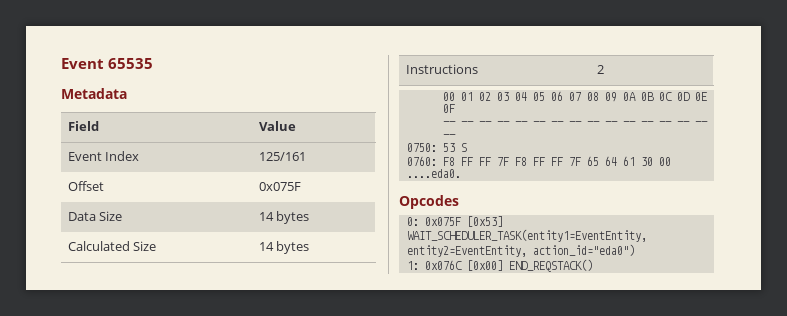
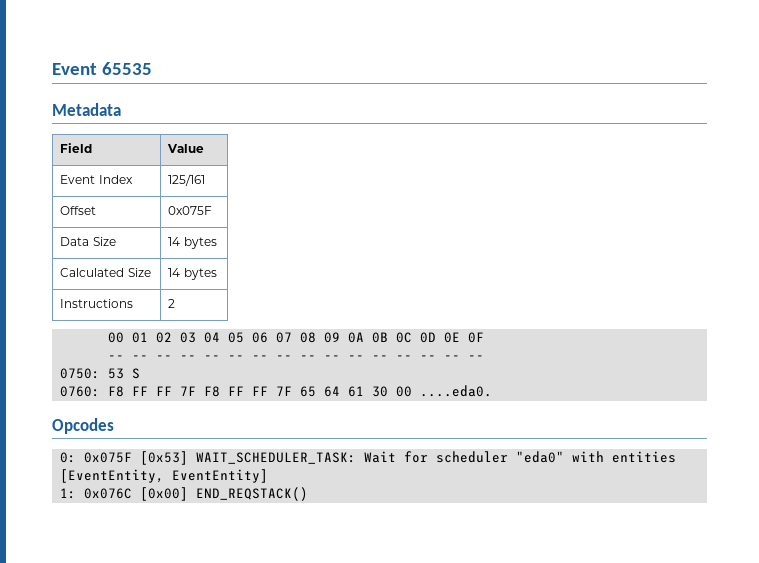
- 0: 0x075F [0x53] WAIT_SCHEDULER_TASK(entity1=EventEntity, entity2=EventEntity, action_id="eda0")
+ 0: 0x075F [0x53] WAIT_SCHEDULER_TASK: Wait for scheduler "eda0" with entities [EventEntity, EventEntity]

